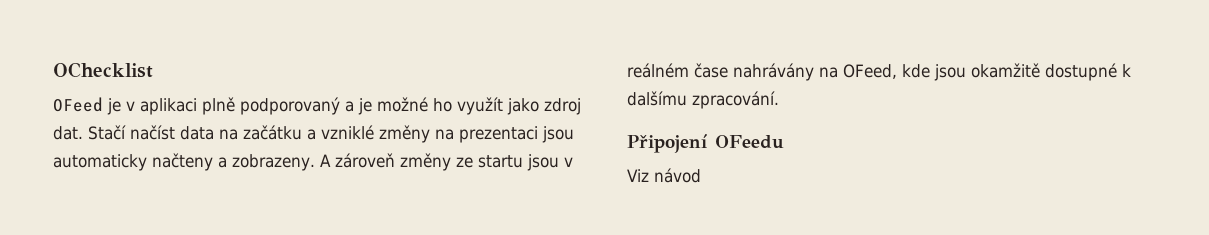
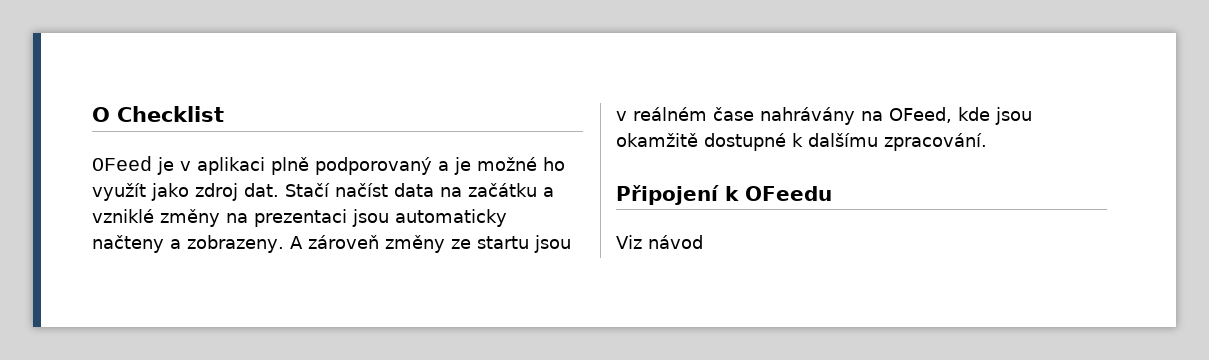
- OChecklist
+ O Checklist
- Připojení OFeedu
+ Připojení k OFeedu

